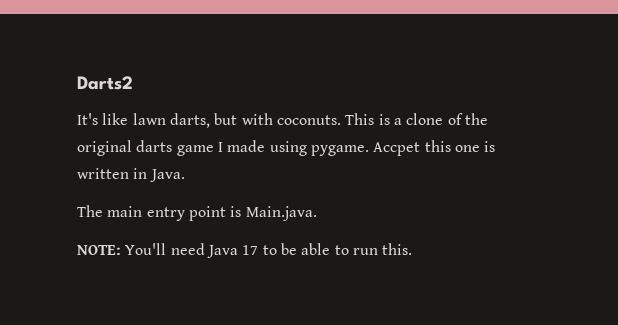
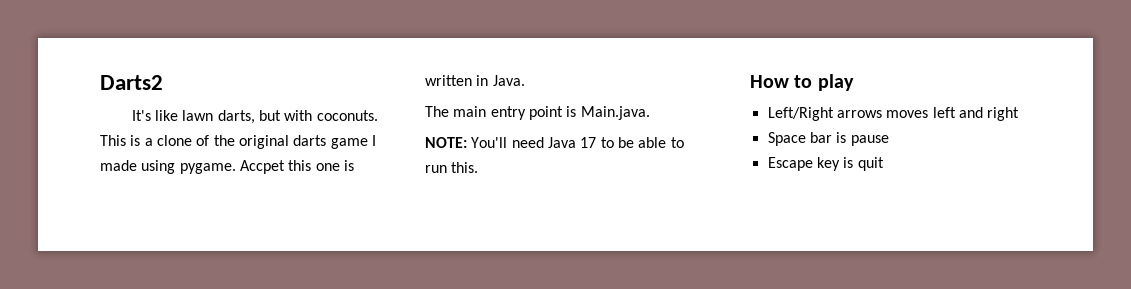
+ How to play
+ Left/Right arrows moves left and right
+ Space bar is pause
+ Escape key is quit

